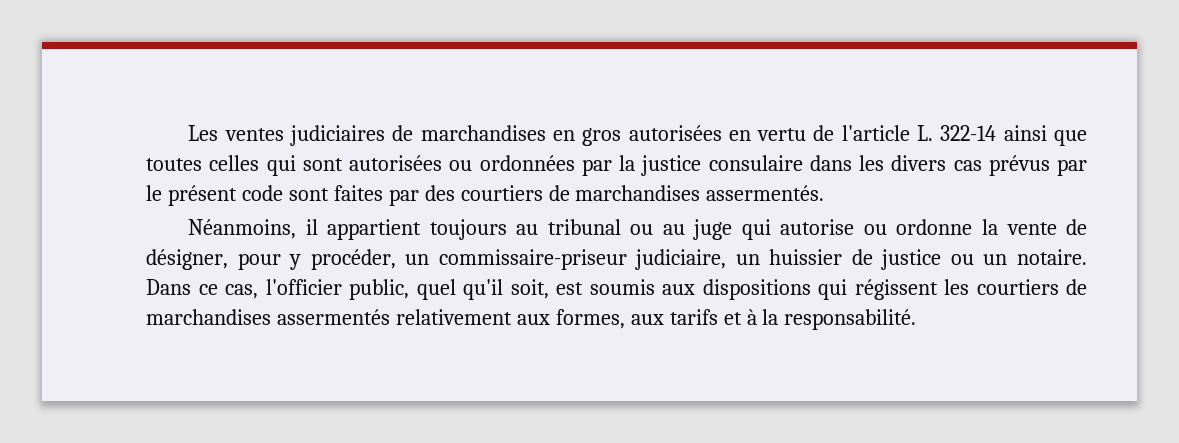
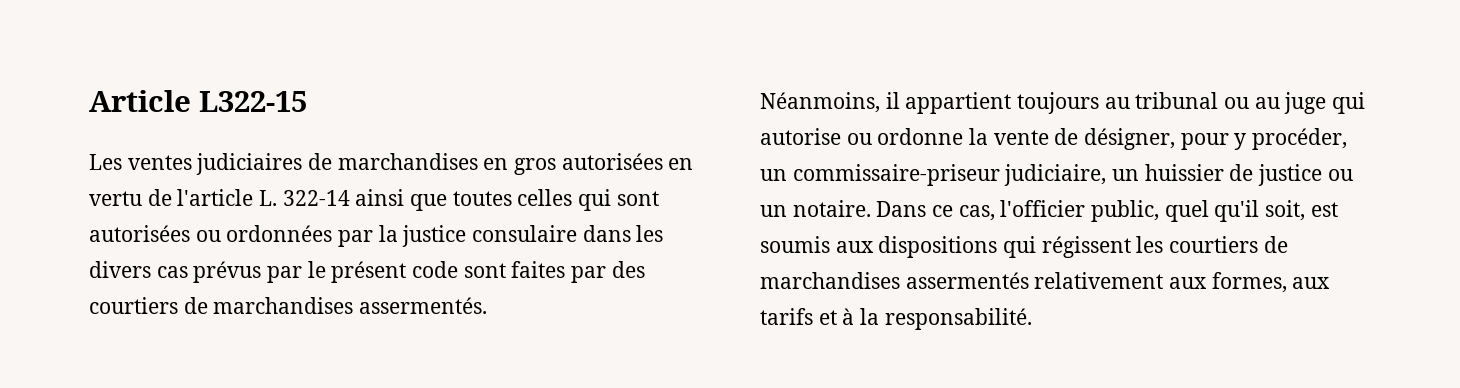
+ Article L322-15

